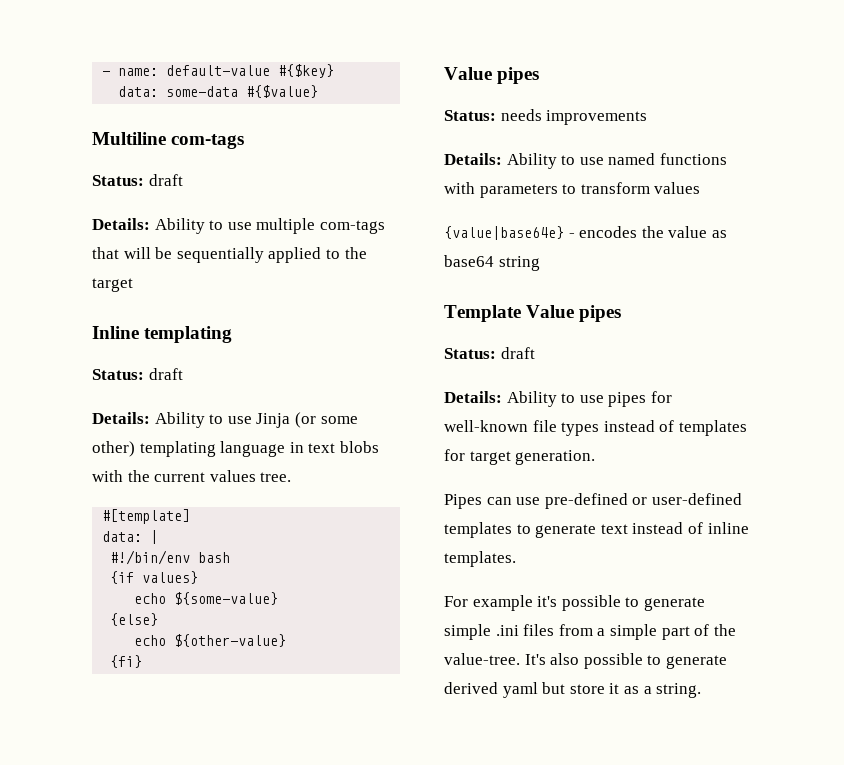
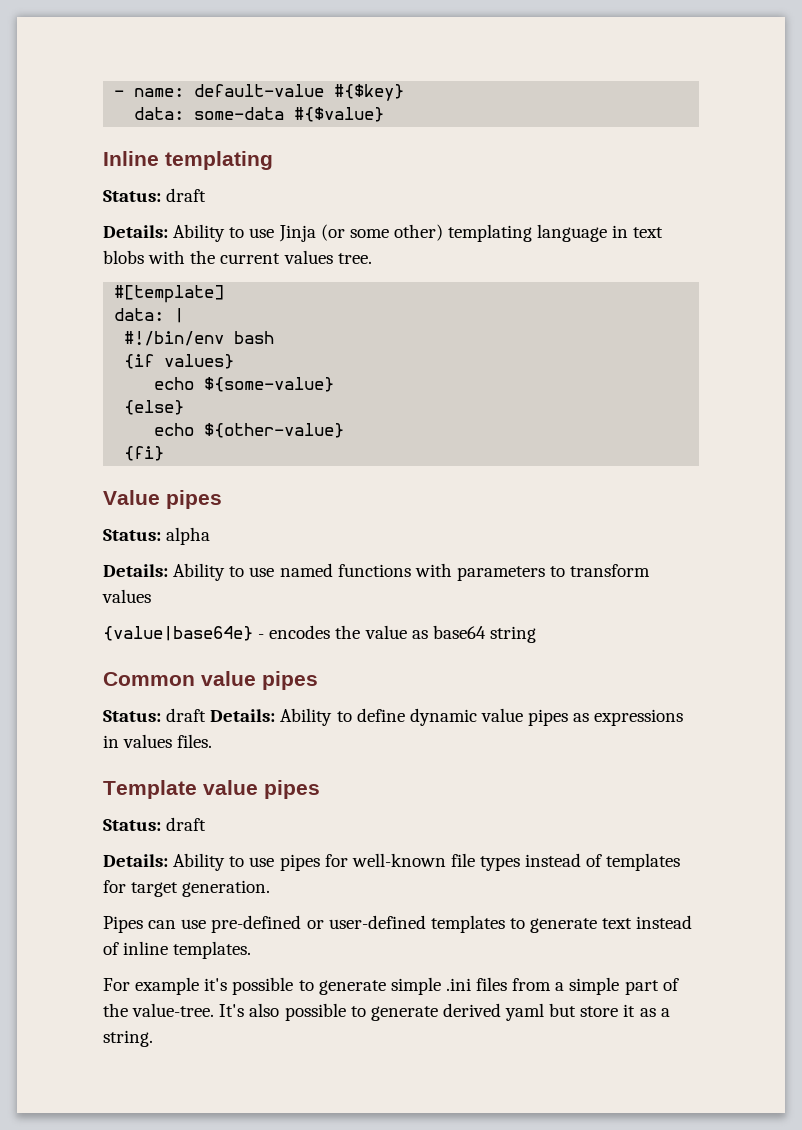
- Multiline com-tags
- Status: draft
- Details: Ability to use multiple com-tags that will be sequentially applied to the target
- Status: needs improvements
+ Status: alpha
+ Common value pipes
+ Status: draft Details: Ability to define dynamic value pipes as expressions in values files.
- Template Value pipes
+ Template value pipes

